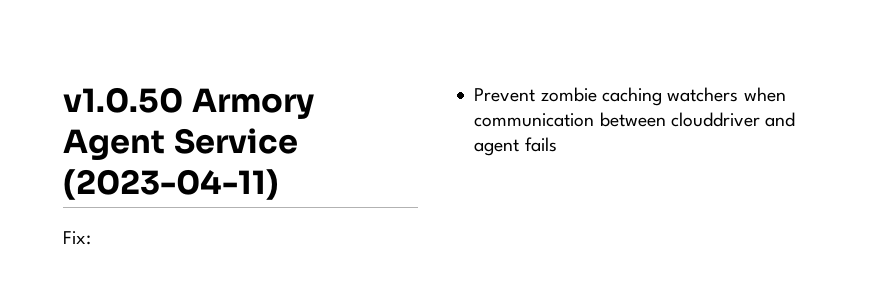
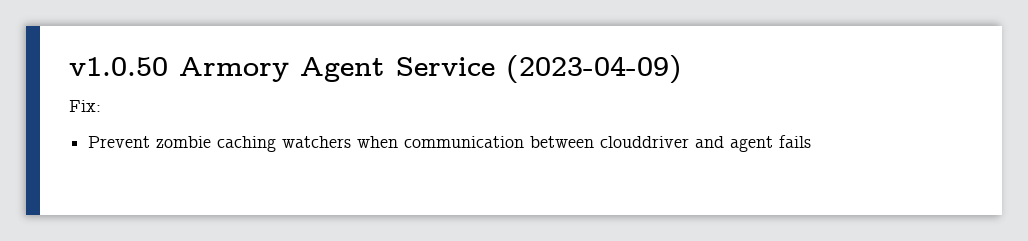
- v1.0.50 Armory Agent Service (2023-04-11)
+ v1.0.50 Armory Agent Service (2023-04-09)

